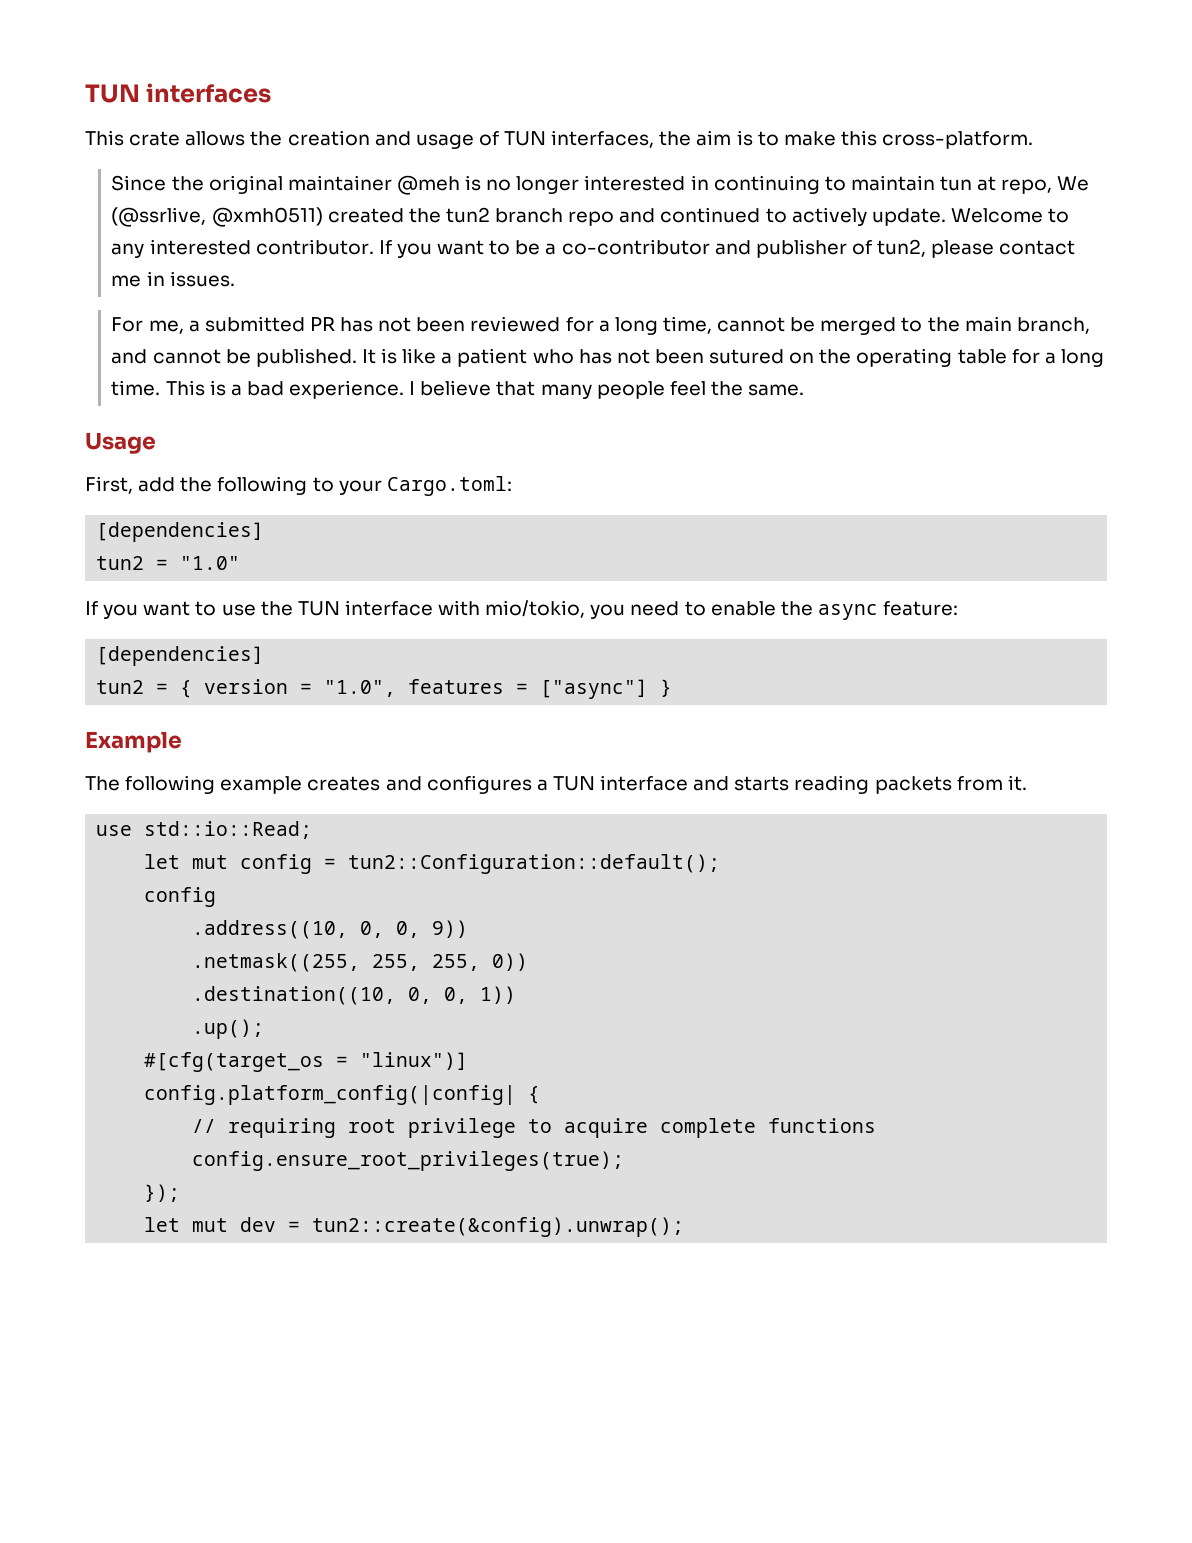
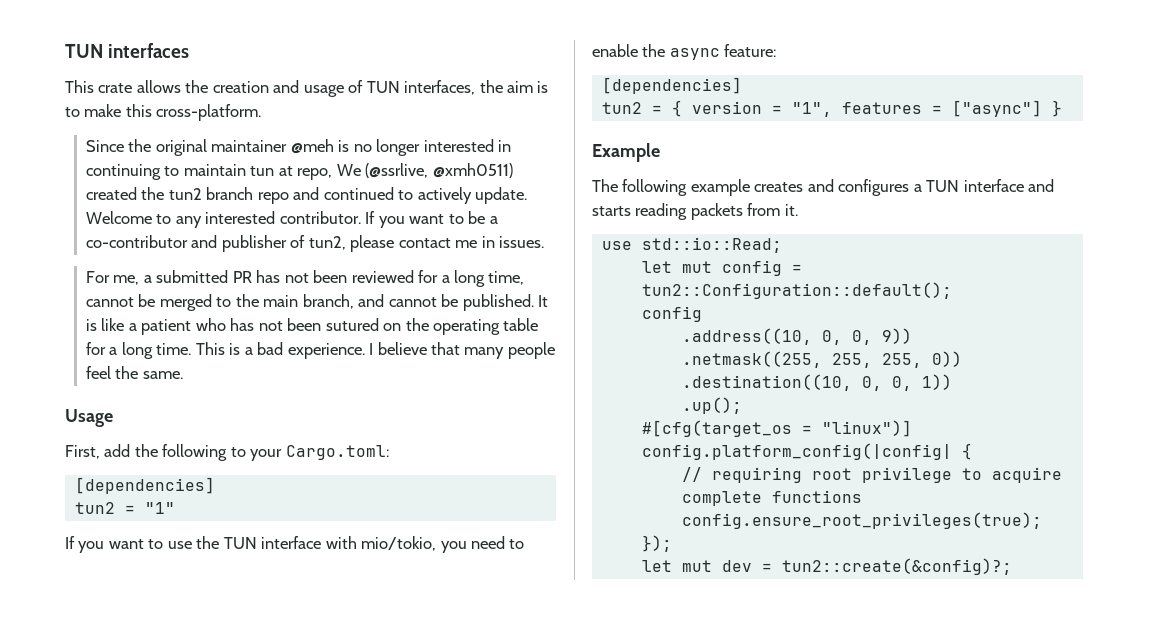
- tun2 = "1.0"
+ tun2 = "1"
- tun2 = { version = "1.0", features = ["async"] }
+ tun2 = { version = "1", features = ["async"] }
- let mut dev = tun2::create(&config).unwrap();
+ let mut dev = tun2::create(&config)?;

